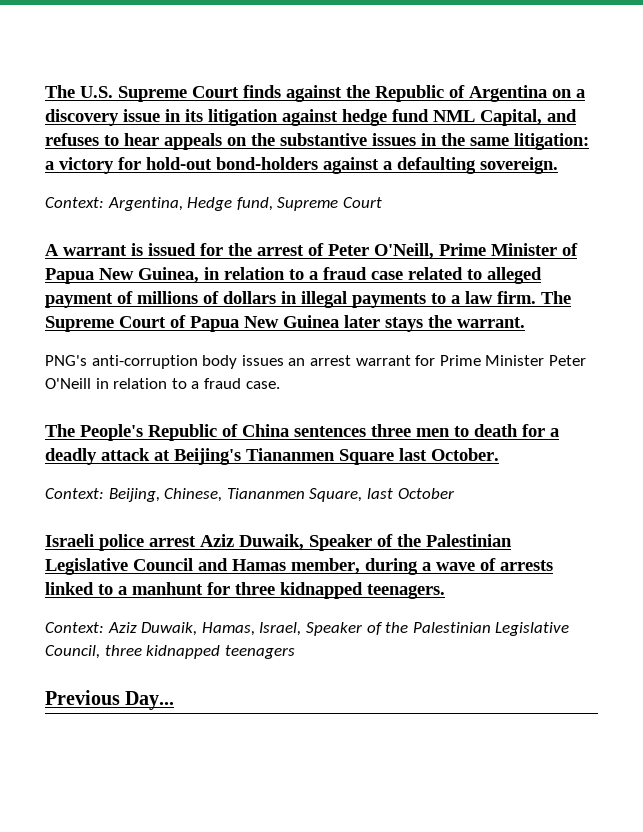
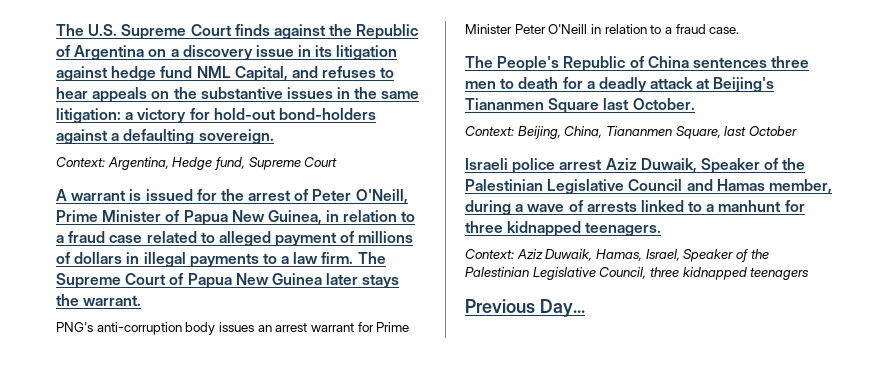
- Context: Beijing, Chinese, Tiananmen Square, last October
+ Context: Beijing, China, Tiananmen Square, last October

